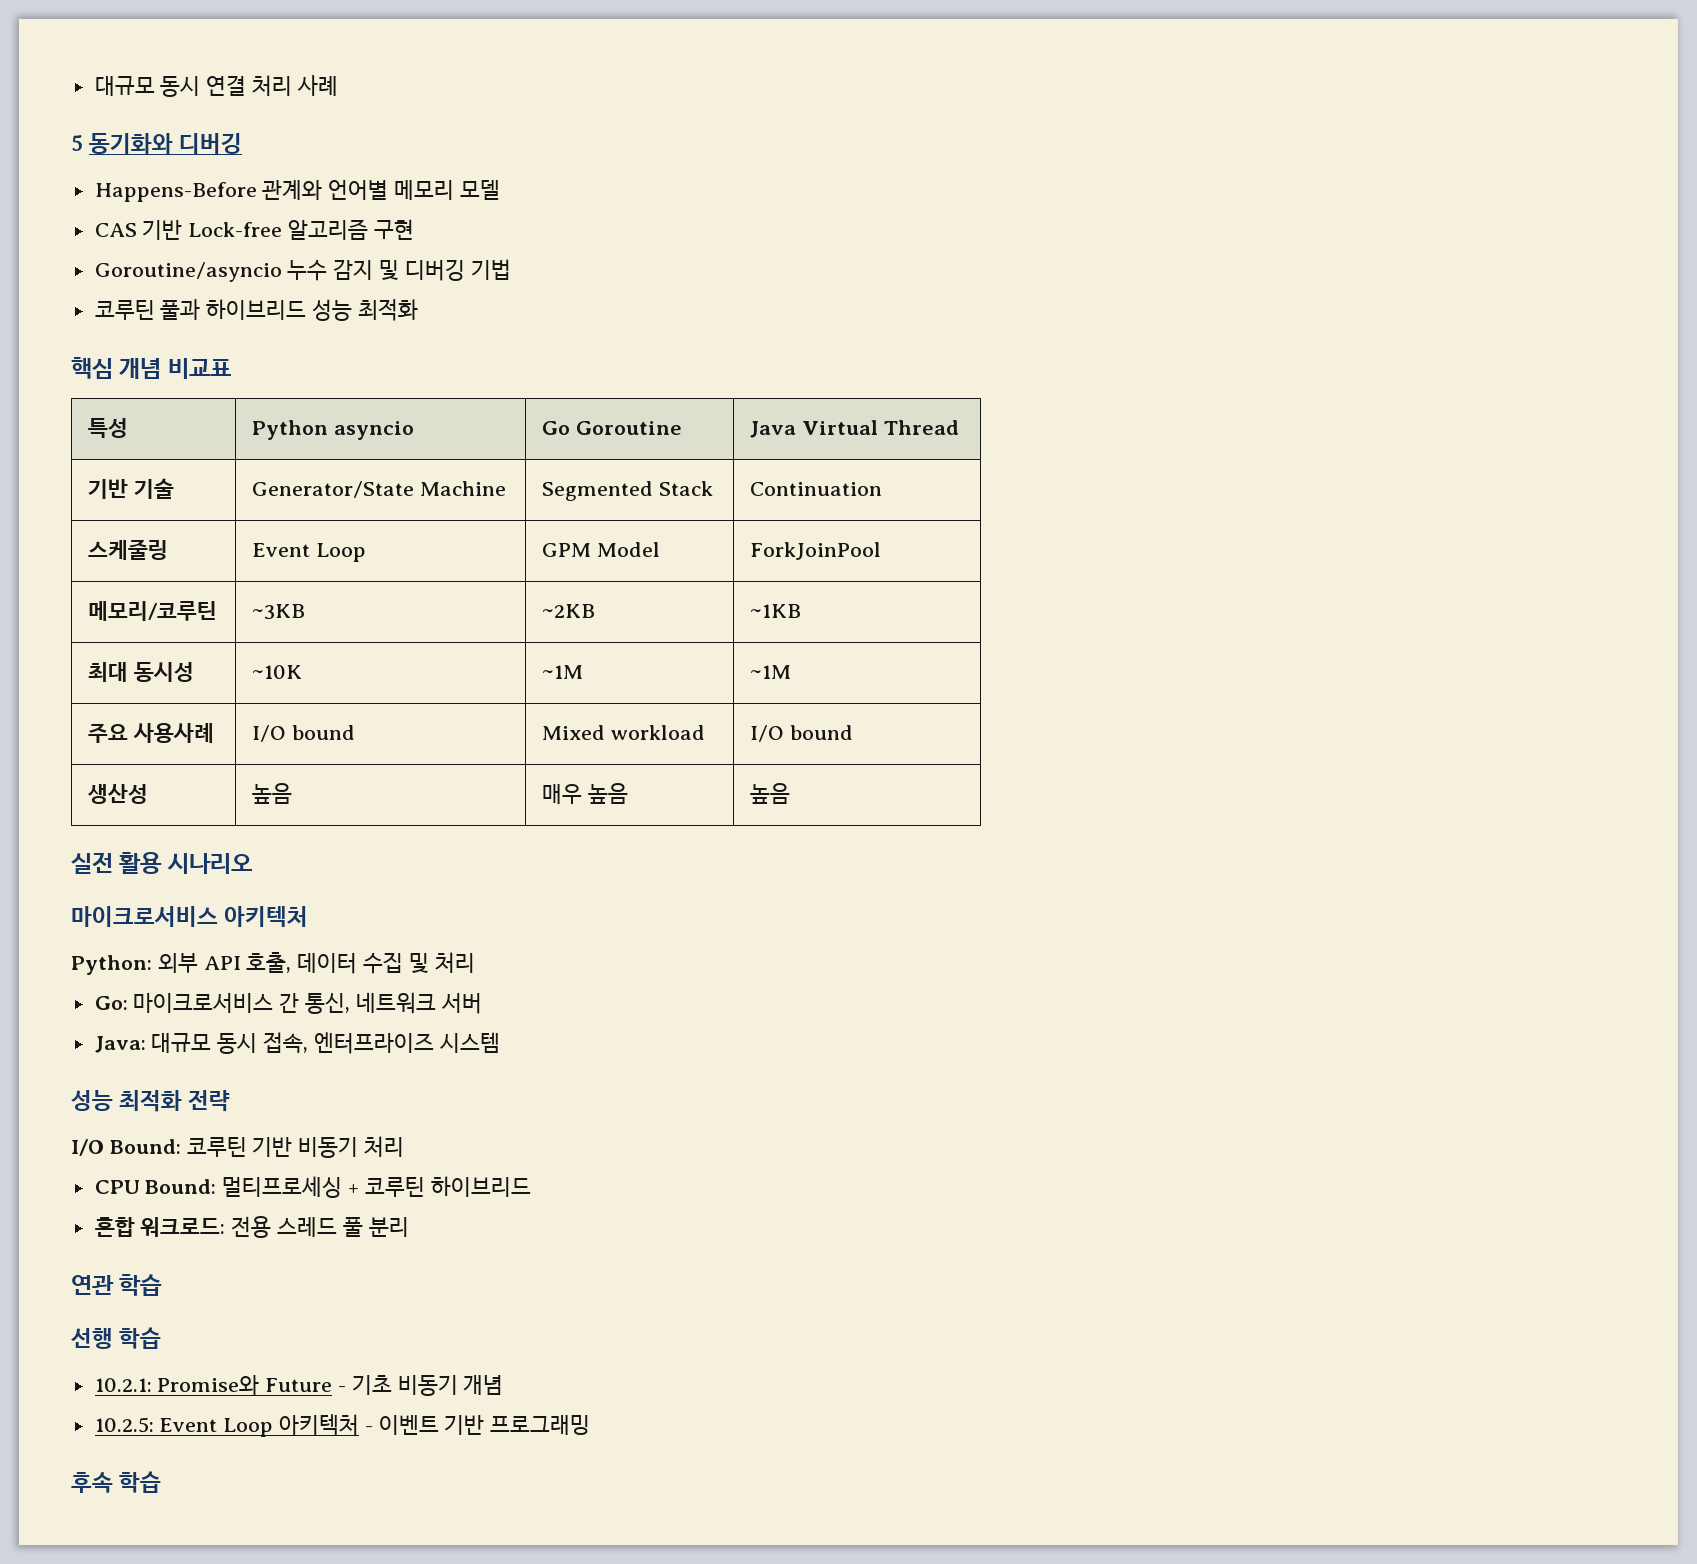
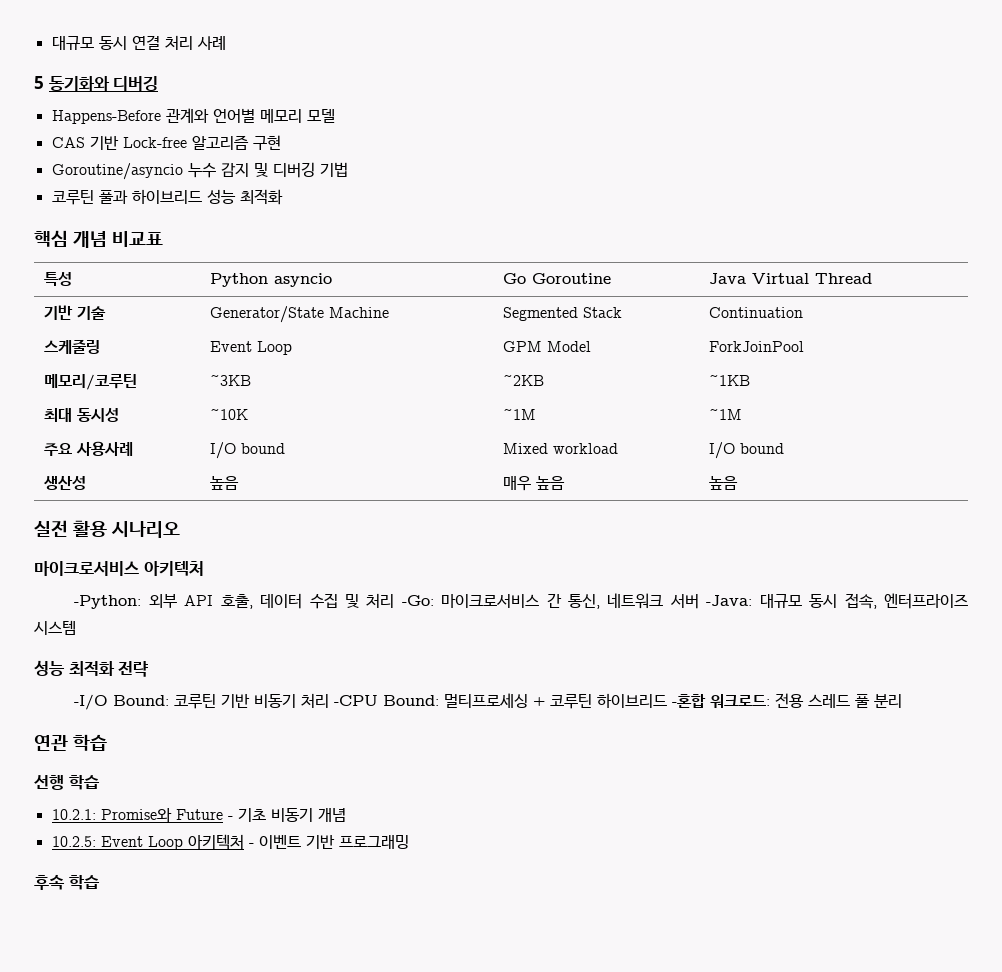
- Python: 외부 API 호출, 데이터 수집 및 처리
- Go: 마이크로서비스 간 통신, 네트워크 서버
- Java: 대규모 동시 접속, 엔터프라이즈 시스템
+ -Python: 외부 API 호출, 데이터 수집 및 처리 -Go: 마이크로서비스 간 통신, 네트워크 서버 -Java: 대규모 동시 접속, 엔터프라이즈 시스템
- I/O Bound: 코루틴 기반 비동기 처리
- CPU Bound: 멀티프로세싱 + 코루틴 하이브리드
- 혼합 워크로드: 전용 스레드 풀 분리
+ -I/O Bound: 코루틴 기반 비동기 처리 -CPU Bound: 멀티프로세싱 + 코루틴 하이브리드 -혼합 워크로드: 전용 스레드 풀 분리

